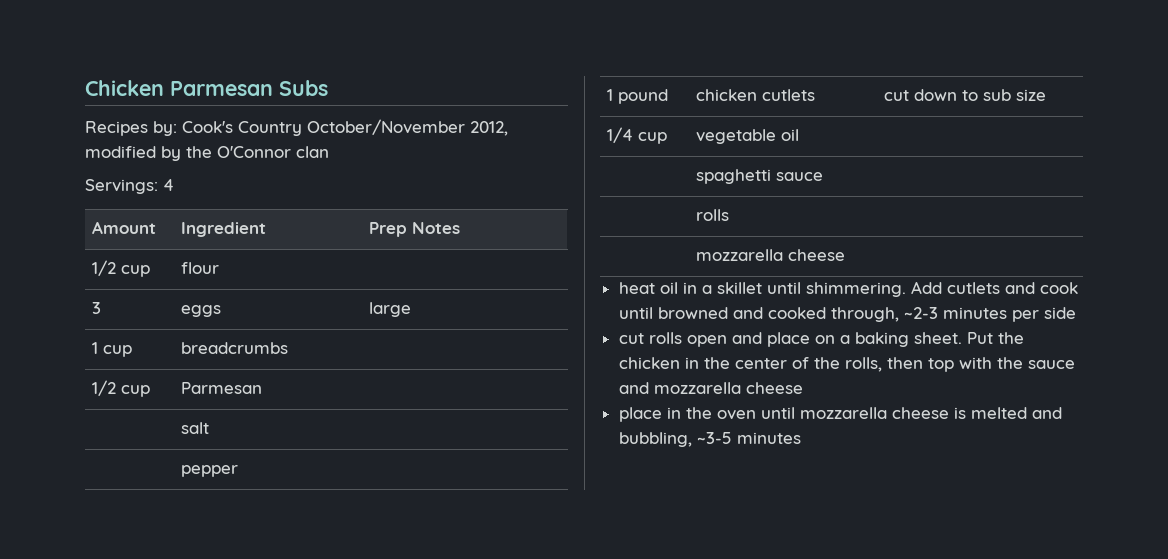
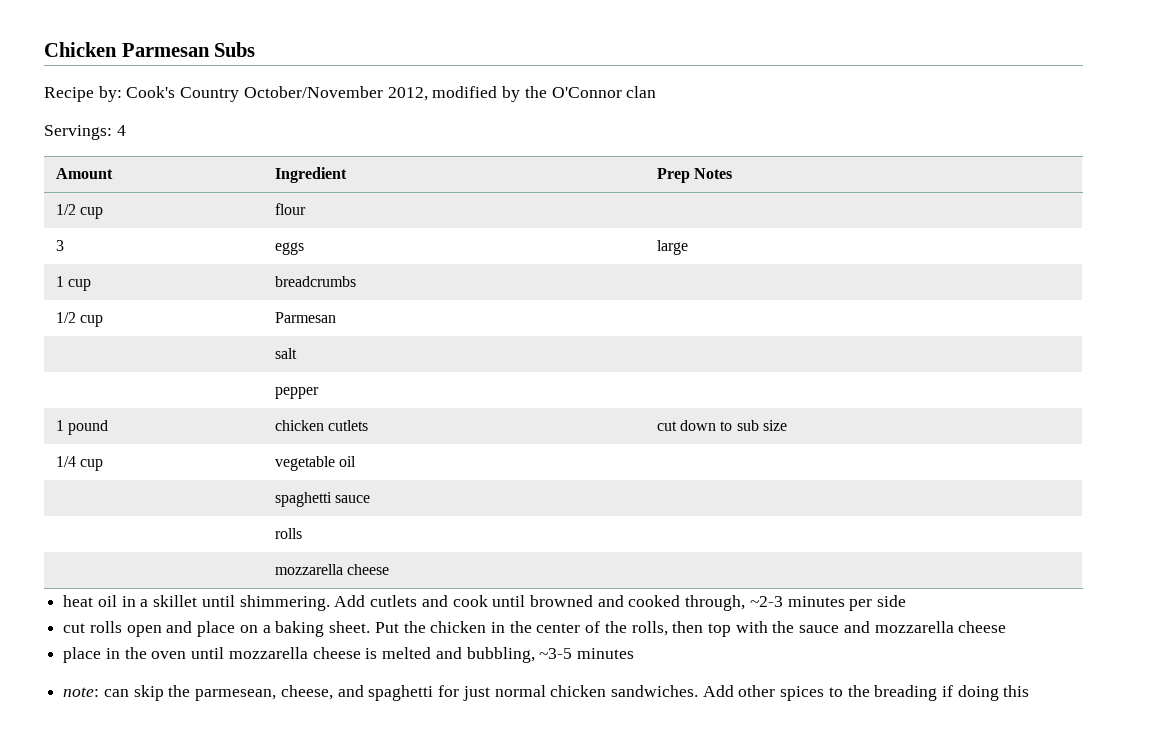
- Recipes by: Cook's Country October/November 2012, modified by the O'Connor clan
+ Recipe by: Cook's Country October/November 2012, modified by the O'Connor clan
+ note: can skip the parmesean, cheese, and spaghetti for just normal chicken sandwiches. Add other spices to the breading if doing this

